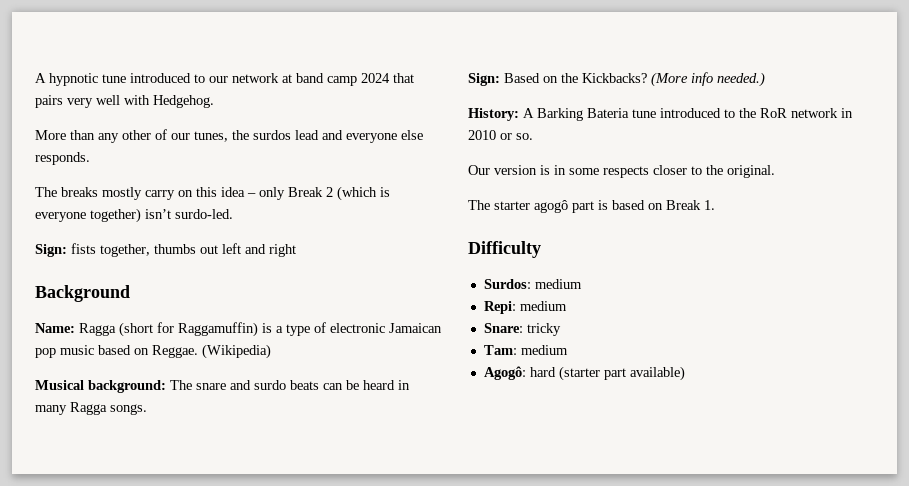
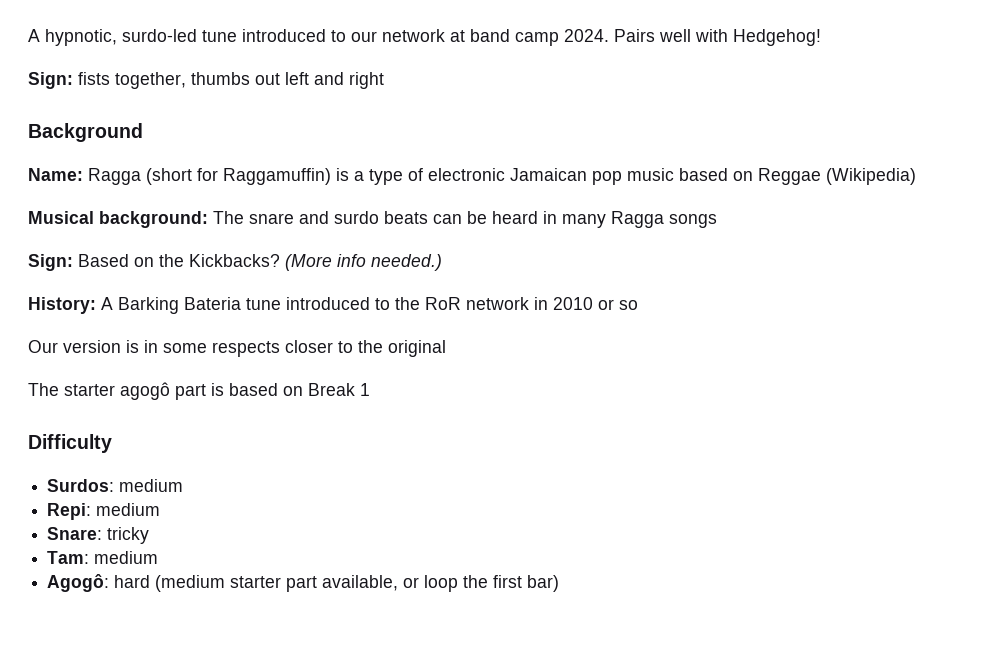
- A hypnotic tune introduced to our network at band camp 2024 that pairs very well with Hedgehog.
- More than any other of our tunes, the surdos lead and everyone else responds.
- The breaks mostly carry on this idea – only Break 2 (which is everyone together) isn’t surdo-led.
+ A hypnotic, surdo-led tune introduced to our network at band camp 2024. Pairs well with Hedgehog!
- Name: Ragga (short for Raggamuffin) is a type of electronic Jamaican pop music based on Reggae. (Wikipedia)
+ Name: Ragga (short for Raggamuffin) is a type of electronic Jamaican pop music based on Reggae (Wikipedia)
- Musical background: The snare and surdo beats can be heard in many Ragga songs.
+ Musical background: The snare and surdo beats can be heard in many Ragga songs
- History: A Barking Bateria tune introduced to the RoR network in 2010 or so.
+ History: A Barking Bateria tune introduced to the RoR network in 2010 or so
- Our version is in some respects closer to the original.
+ Our version is in some respects closer to the original
- The starter agogô part is based on Break 1.
+ The starter agogô part is based on Break 1
- Agogô: hard (starter part available)
+ Agogô: hard (medium starter part available, or loop the first bar)

